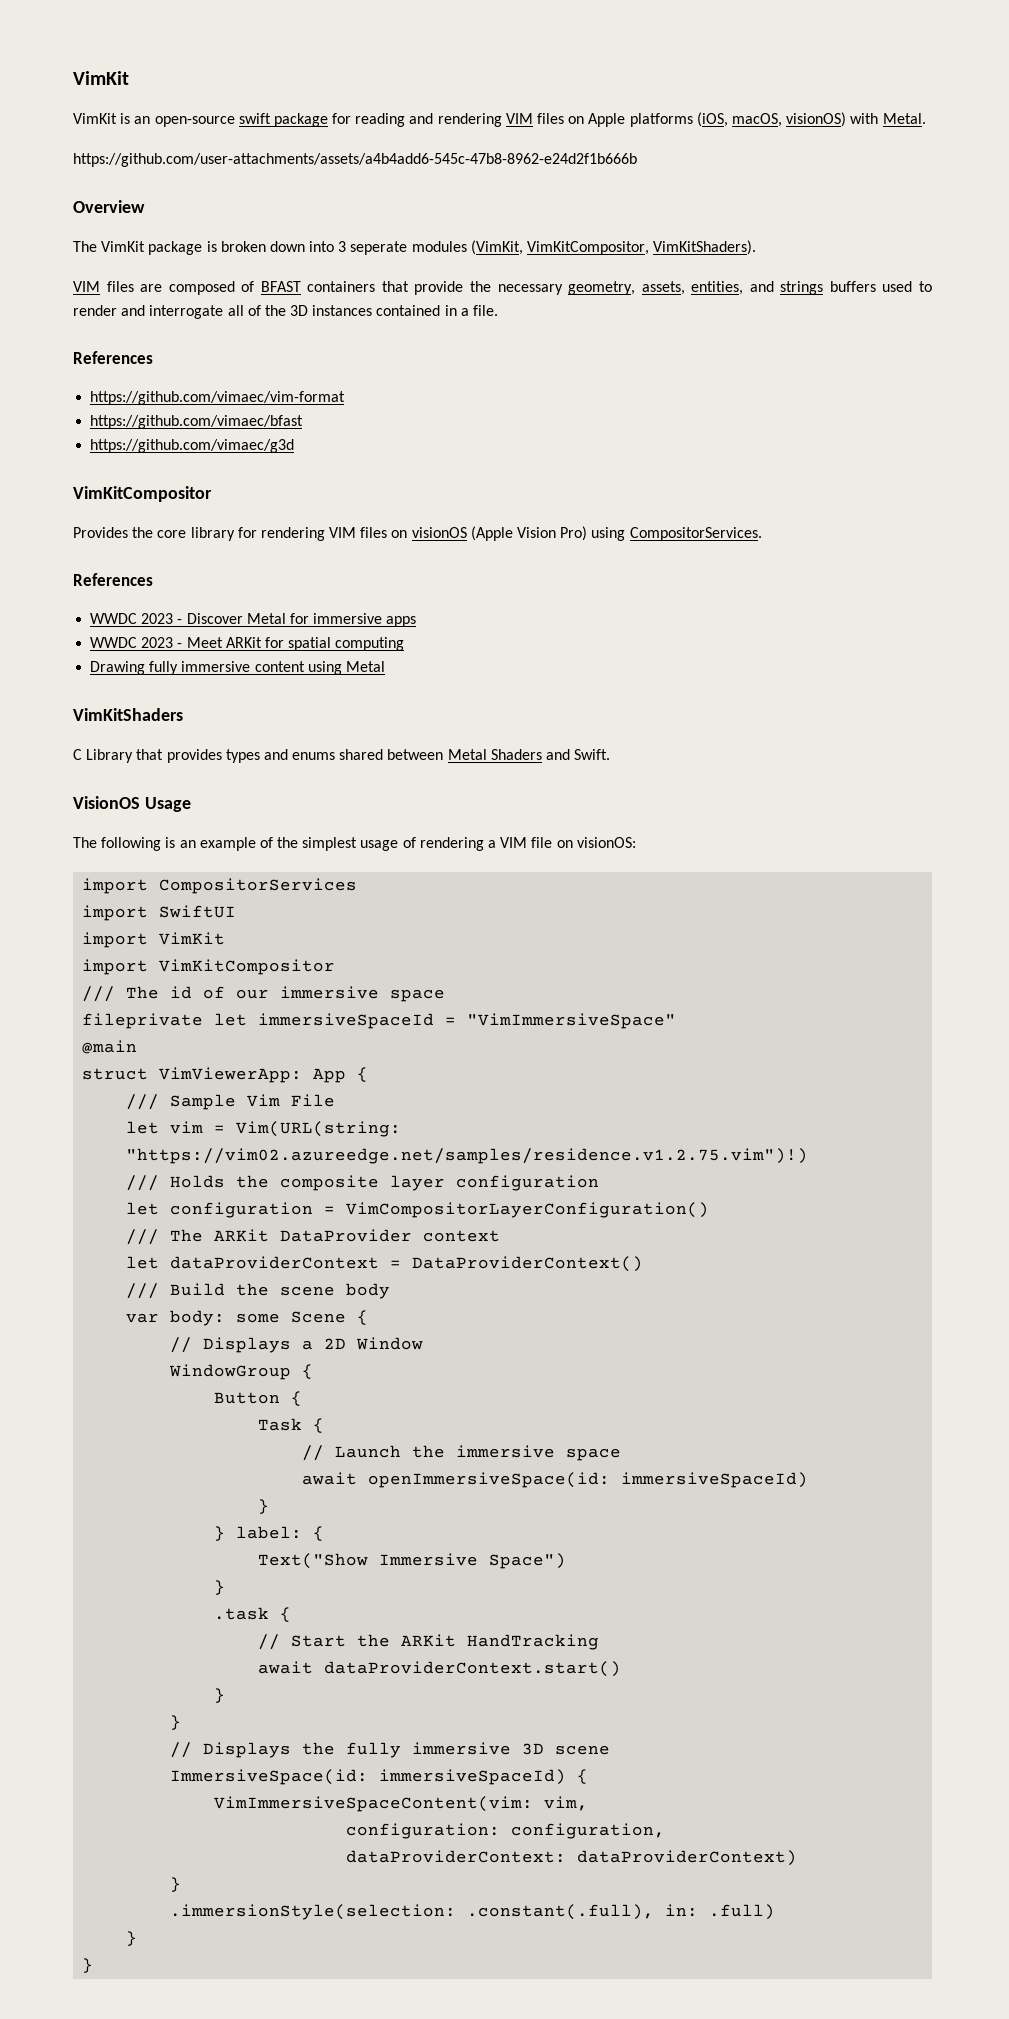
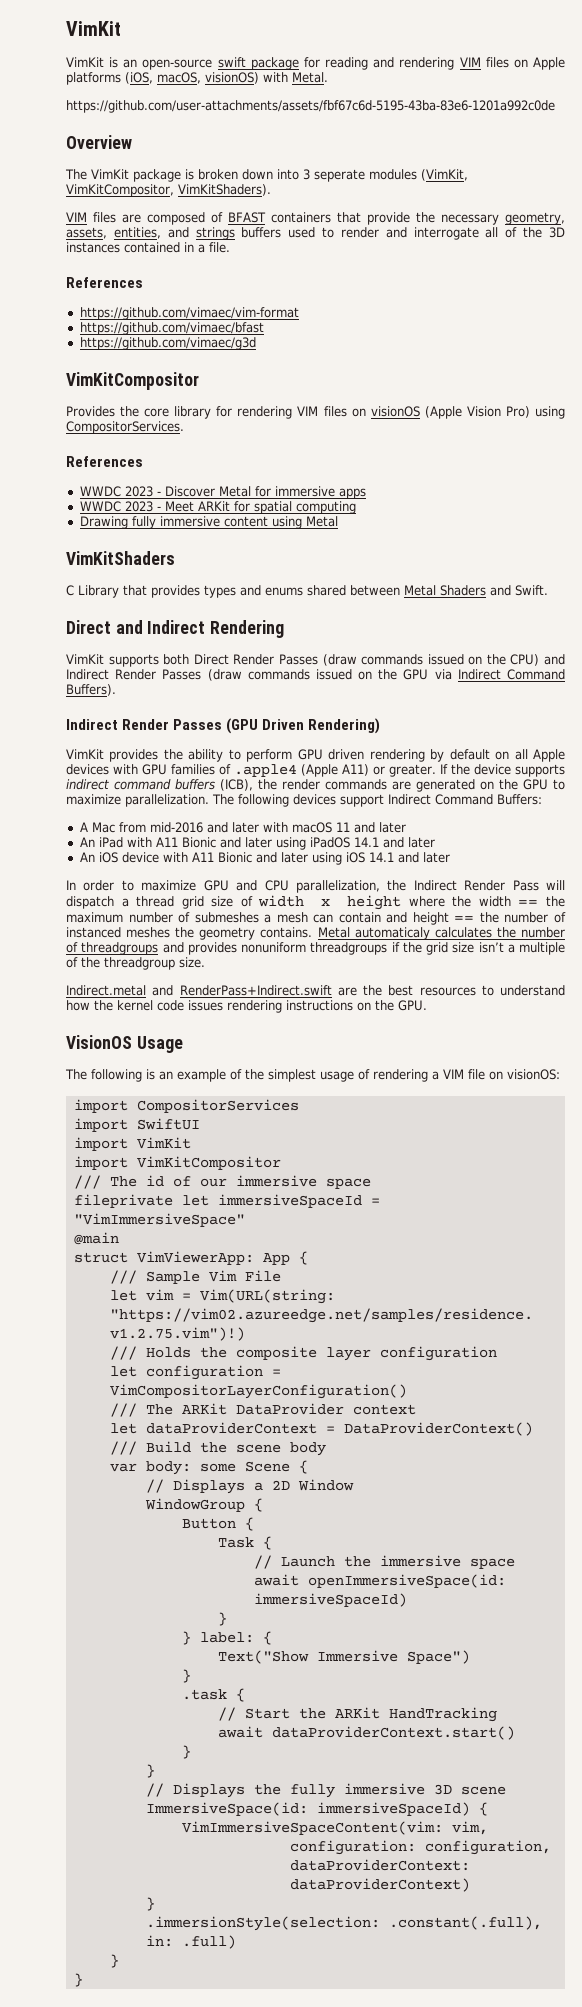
- https://github.com/user-attachments/assets/a4b4add6-545c-47b8-8962-e24d2f1b666b
+ https://github.com/user-attachments/assets/fbf67c6d-5195-43ba-83e6-1201a992c0de
+ Direct and Indirect Rendering
+ VimKit supports both Direct Render Passes (draw commands issued on the CPU) and Indirect Render Passes (draw commands issued on the GPU via Indirect Command Buffers).
+ Indirect Render Passes (GPU Driven Rendering)
+ VimKit provides the ability to perform GPU driven rendering by default on all Apple devices with GPU families of .apple4 (Apple A11) or greater. If the device supports indirect command buffers (ICB), the render commands are generated on the GPU to maximize parallelization. The following devices support Indirect Command Buffers:
+ A Mac from mid-2016 and later with macOS 11 and later
+ An iPad with A11 Bionic and later using iPadOS 14.1 and later
+ An iOS device with A11 Bionic and later using iOS 14.1 and later
+ In order to maximize GPU and CPU parallelization, the Indirect Render Pass will dispatch a thread grid size of width x height where the width == the maximum number of submeshes a mesh can contain and height == the number of instanced meshes the geometry contains. Metal automaticaly calculates the number of threadgroups and provides nonuniform threadgroups if the grid size isn’t a multiple of the threadgroup size.
+ Indirect.metal and RenderPass+Indirect.swift are the best resources to understand how the kernel code issues rendering instructions on the GPU.

